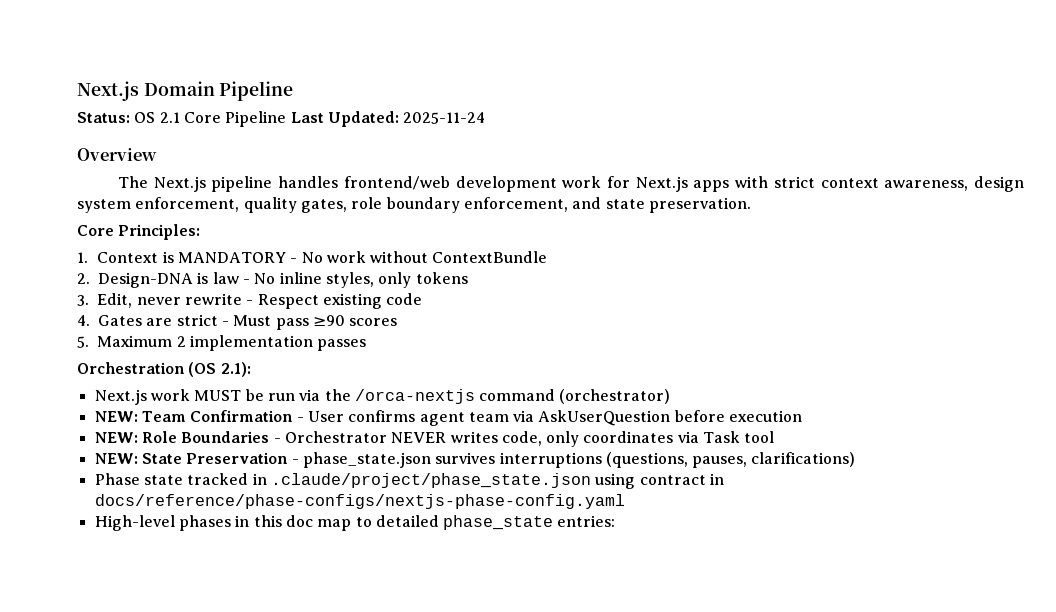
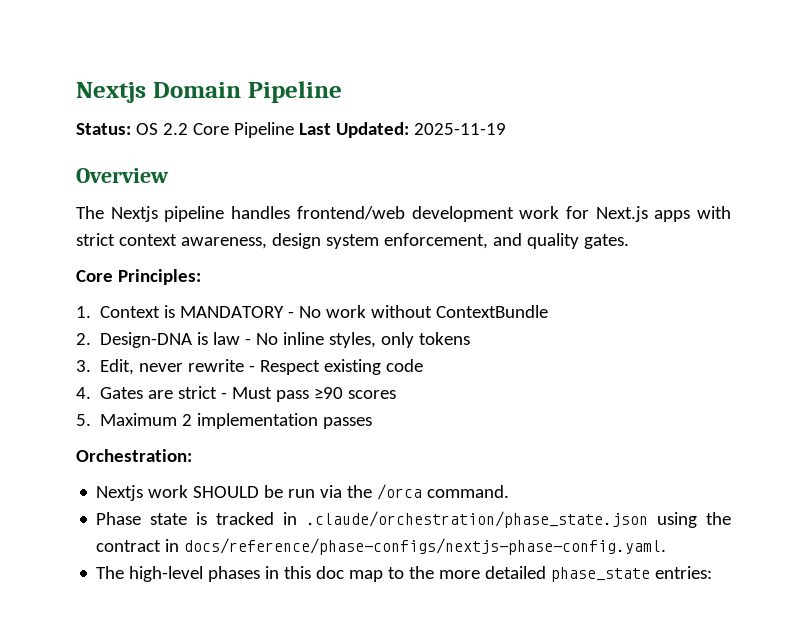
- Next.js Domain Pipeline
+ Nextjs Domain Pipeline
- Status: OS 2.1 Core Pipeline Last Updated: 2025-11-24
+ Status: OS 2.2 Core Pipeline Last Updated: 2025-11-19
- The Next.js pipeline handles frontend/web development work for Next.js apps with strict context awareness, design system enforcement, quality gates, role boundary enforcement, and state preservation.
+ The Nextjs pipeline handles frontend/web development work for Next.js apps with strict context awareness, design system enforcement, and quality gates.
- Orchestration (OS 2.1):
- Next.js work MUST be run via the /orca-nextjs command (orchestrator)
- NEW: Team Confirmation - User confirms agent team via AskUserQuestion before execution
- NEW: Role Boundaries - Orchestrator NEVER writes code, only coordinates via Task tool
- NEW: State Preservation - phase_state.json survives interruptions (questions, pauses, clarifications)
+ Orchestration:
+ Nextjs work SHOULD be run via the /orca command.
- Phase state tracked in .claude/project/phase_state.json using contract in docs/reference/phase-configs/nextjs-phase-config.yaml
- High-level phases in this doc map to detailed phase_state entries:
+ Phase state is tracked in .claude/orchestration/phase_state.json using the contract in docs/reference/phase-configs/nextjs-phase-config.yaml.
+ The high-level phases in this doc map to the more detailed phase_state entries:

